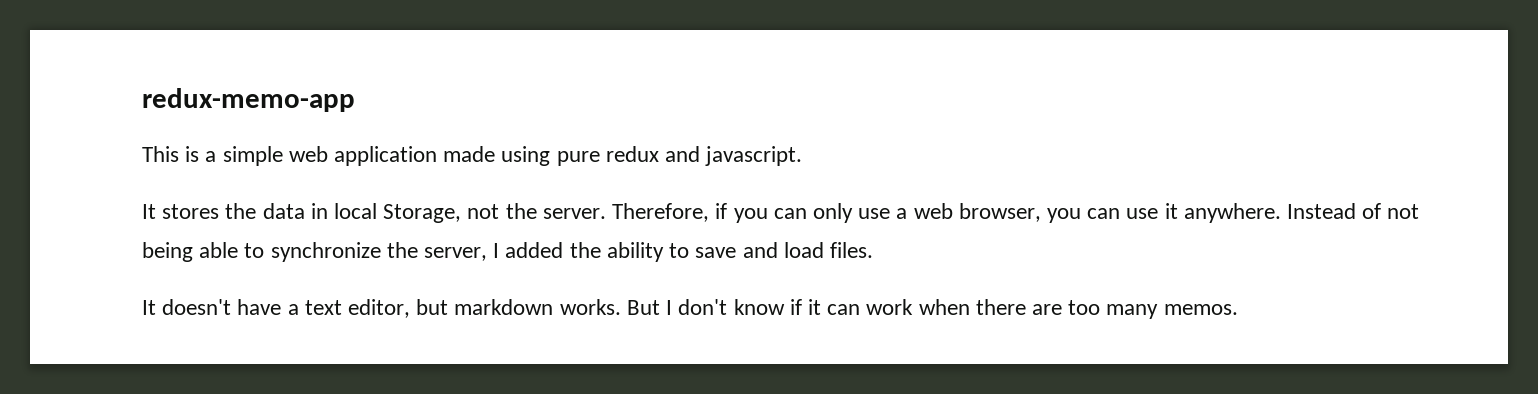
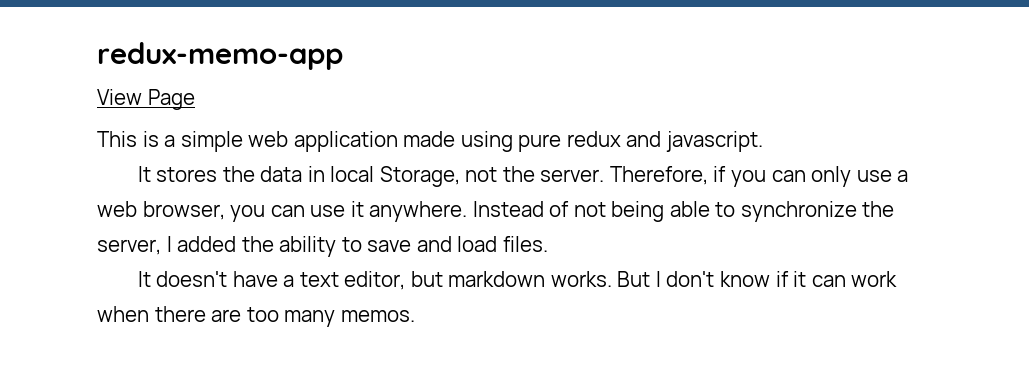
+ View Page

